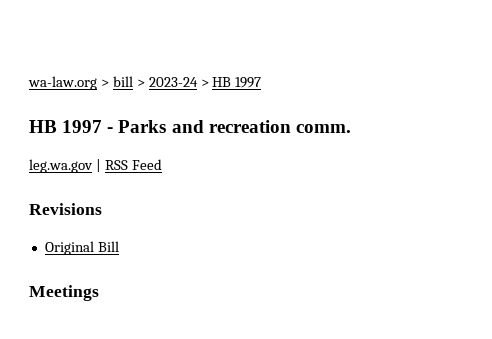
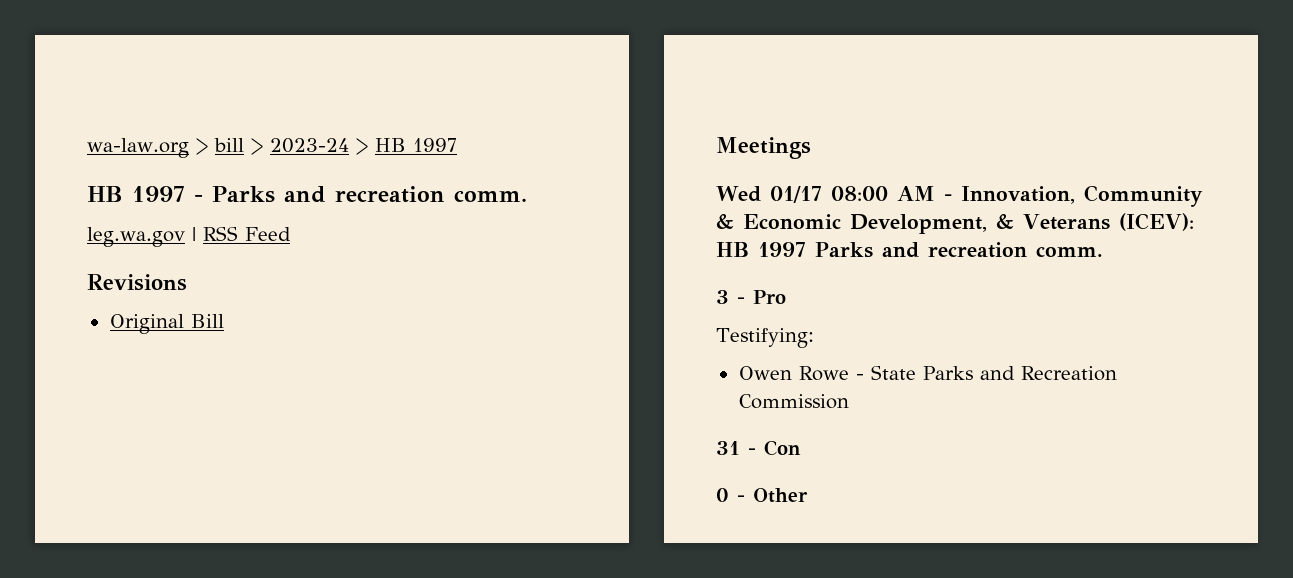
+ Wed 01/17 08:00 AM - Innovation, Community & Economic Development, & Veterans (ICEV): HB 1997 Parks and recreation comm.
+ 3 - Pro
+ Testifying:
+ Owen Rowe - State Parks and Recreation Commission
+ 31 - Con
+ 0 - Other

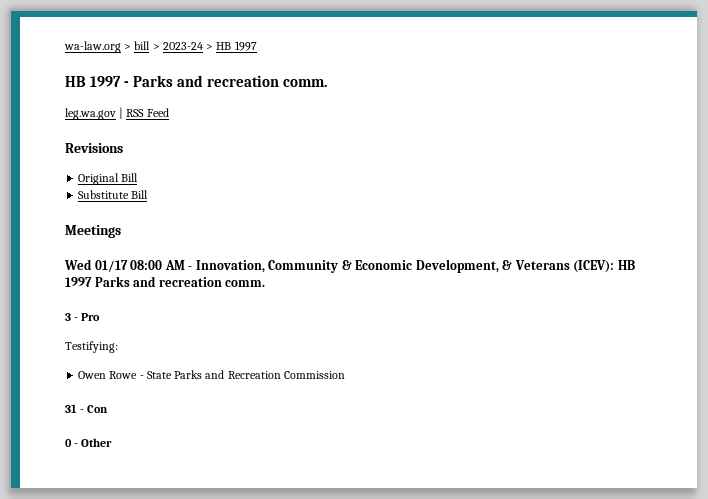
+ Substitute Bill

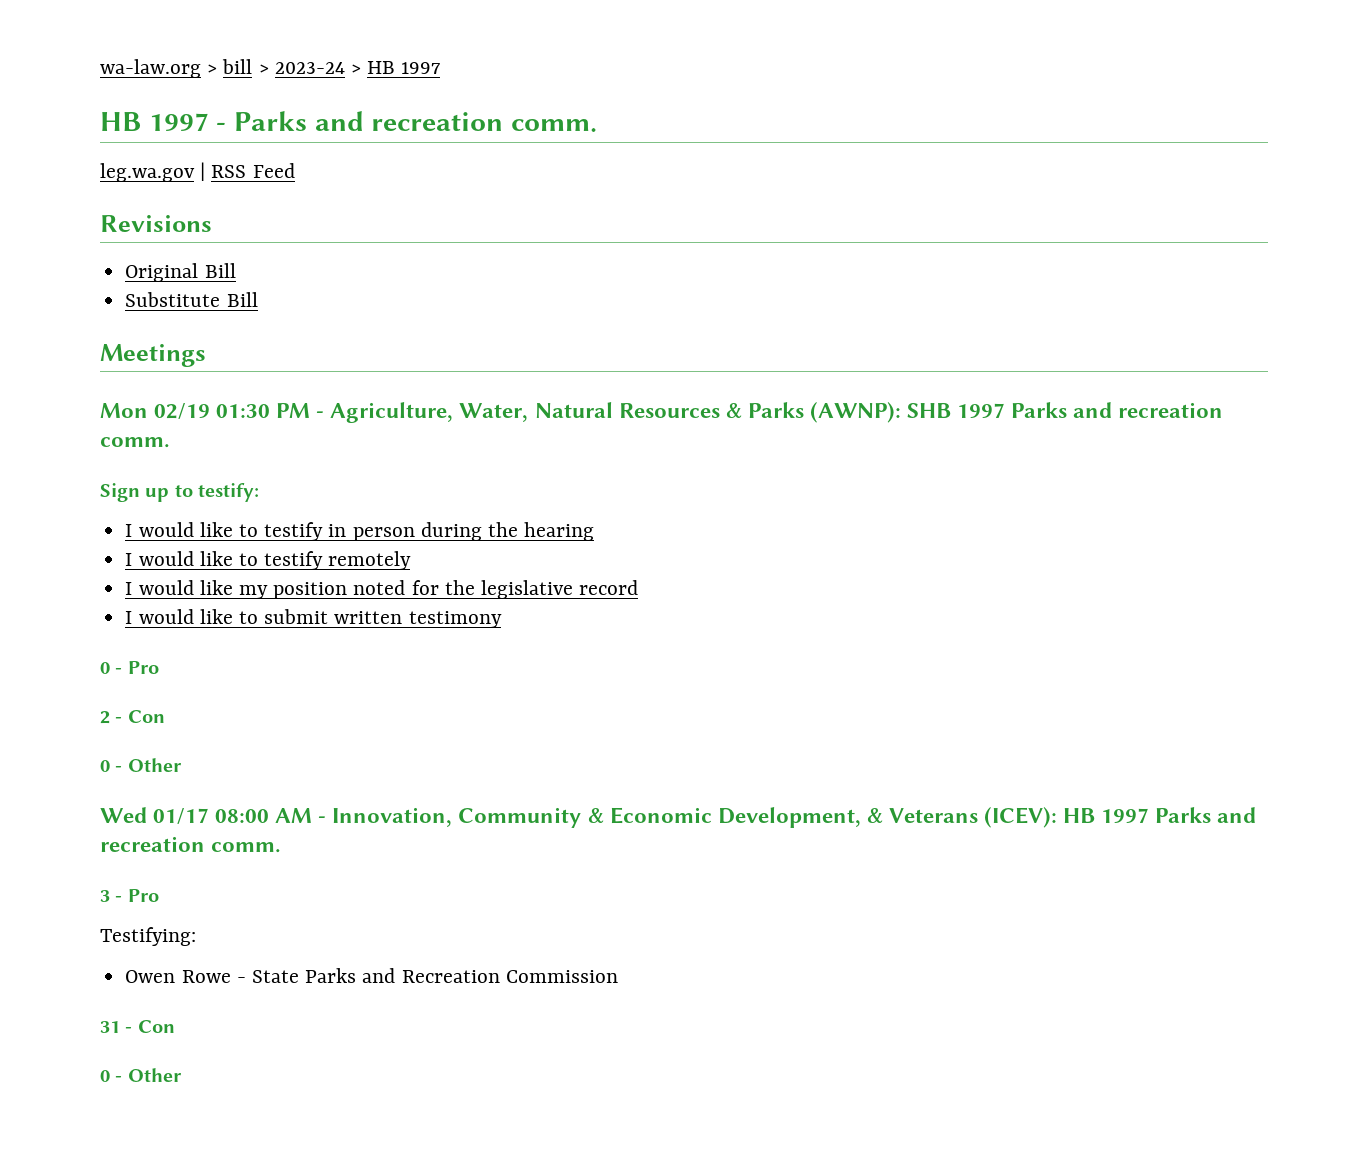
+ Mon 02/19 01:30 PM - Agriculture, Water, Natural Resources & Parks (AWNP): SHB 1997 Parks and recreation comm.
+ Sign up to testify:
+ I would like to testify in person during the hearing
+ I would like to testify remotely
+ I would like my position noted for the legislative record
+ I would like to submit written testimony
+ 0 - Pro
+ 2 - Con
+ 0 - Other

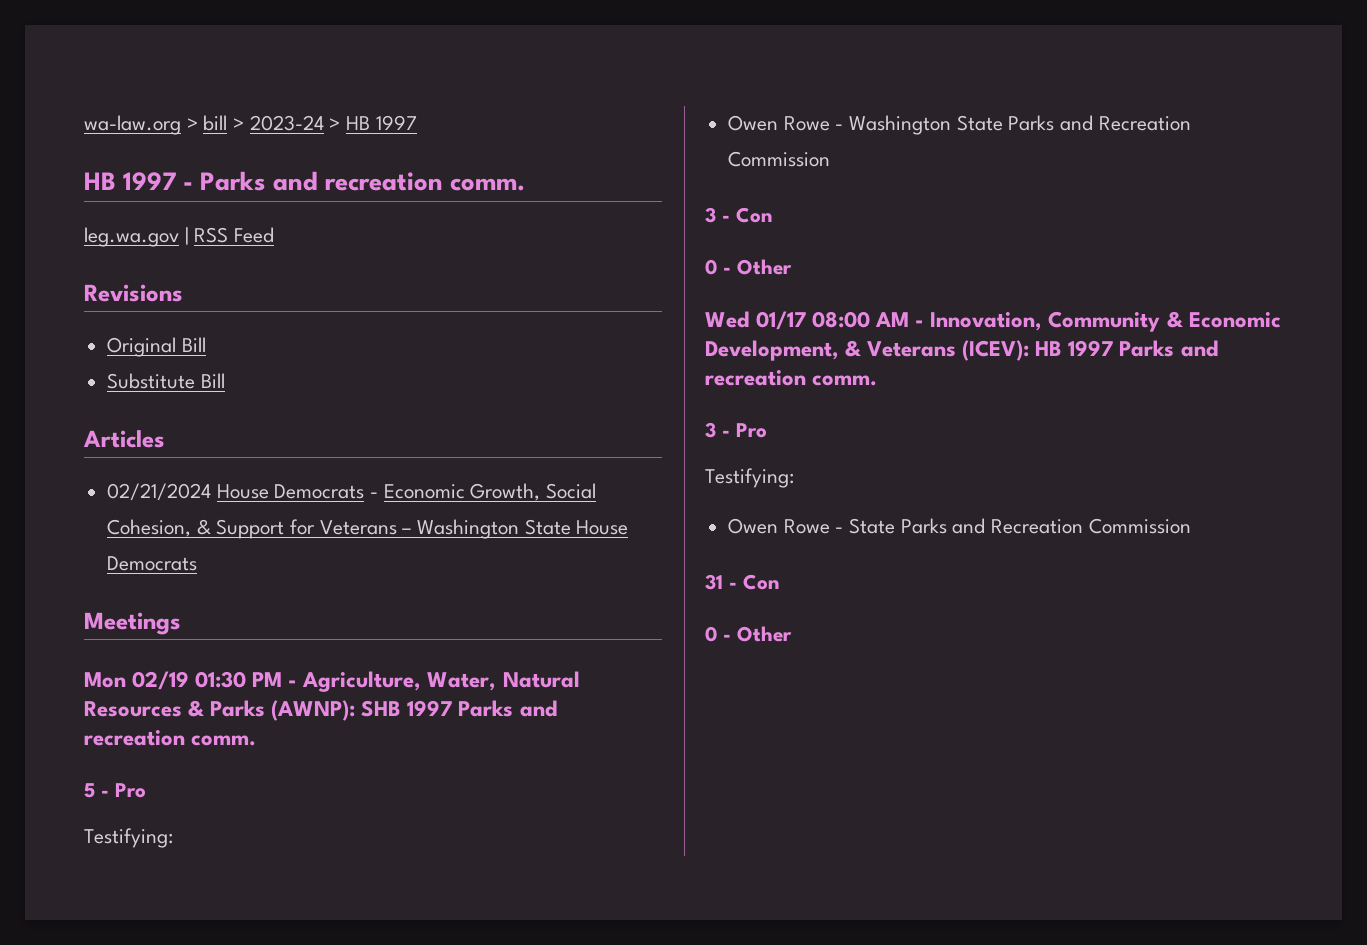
+ Articles
+ 02/21/2024 House Democrats - Economic Growth, Social Cohesion, & Support for Veterans – Washington State House Democrats
- Sign up to testify:
- I would like to testify in person during the hearing
- I would like to testify remotely
- I would like my position noted for the legislative record
- I would like to submit written testimony
- 0 - Pro
- 2 - Con
+ 5 - Pro
+ Testifying:
+ Owen Rowe - Washington State Parks and Recreation Commission
+ 3 - Con

